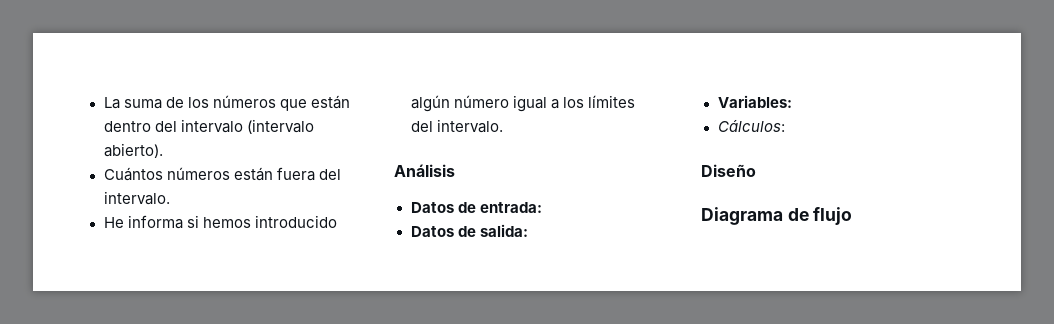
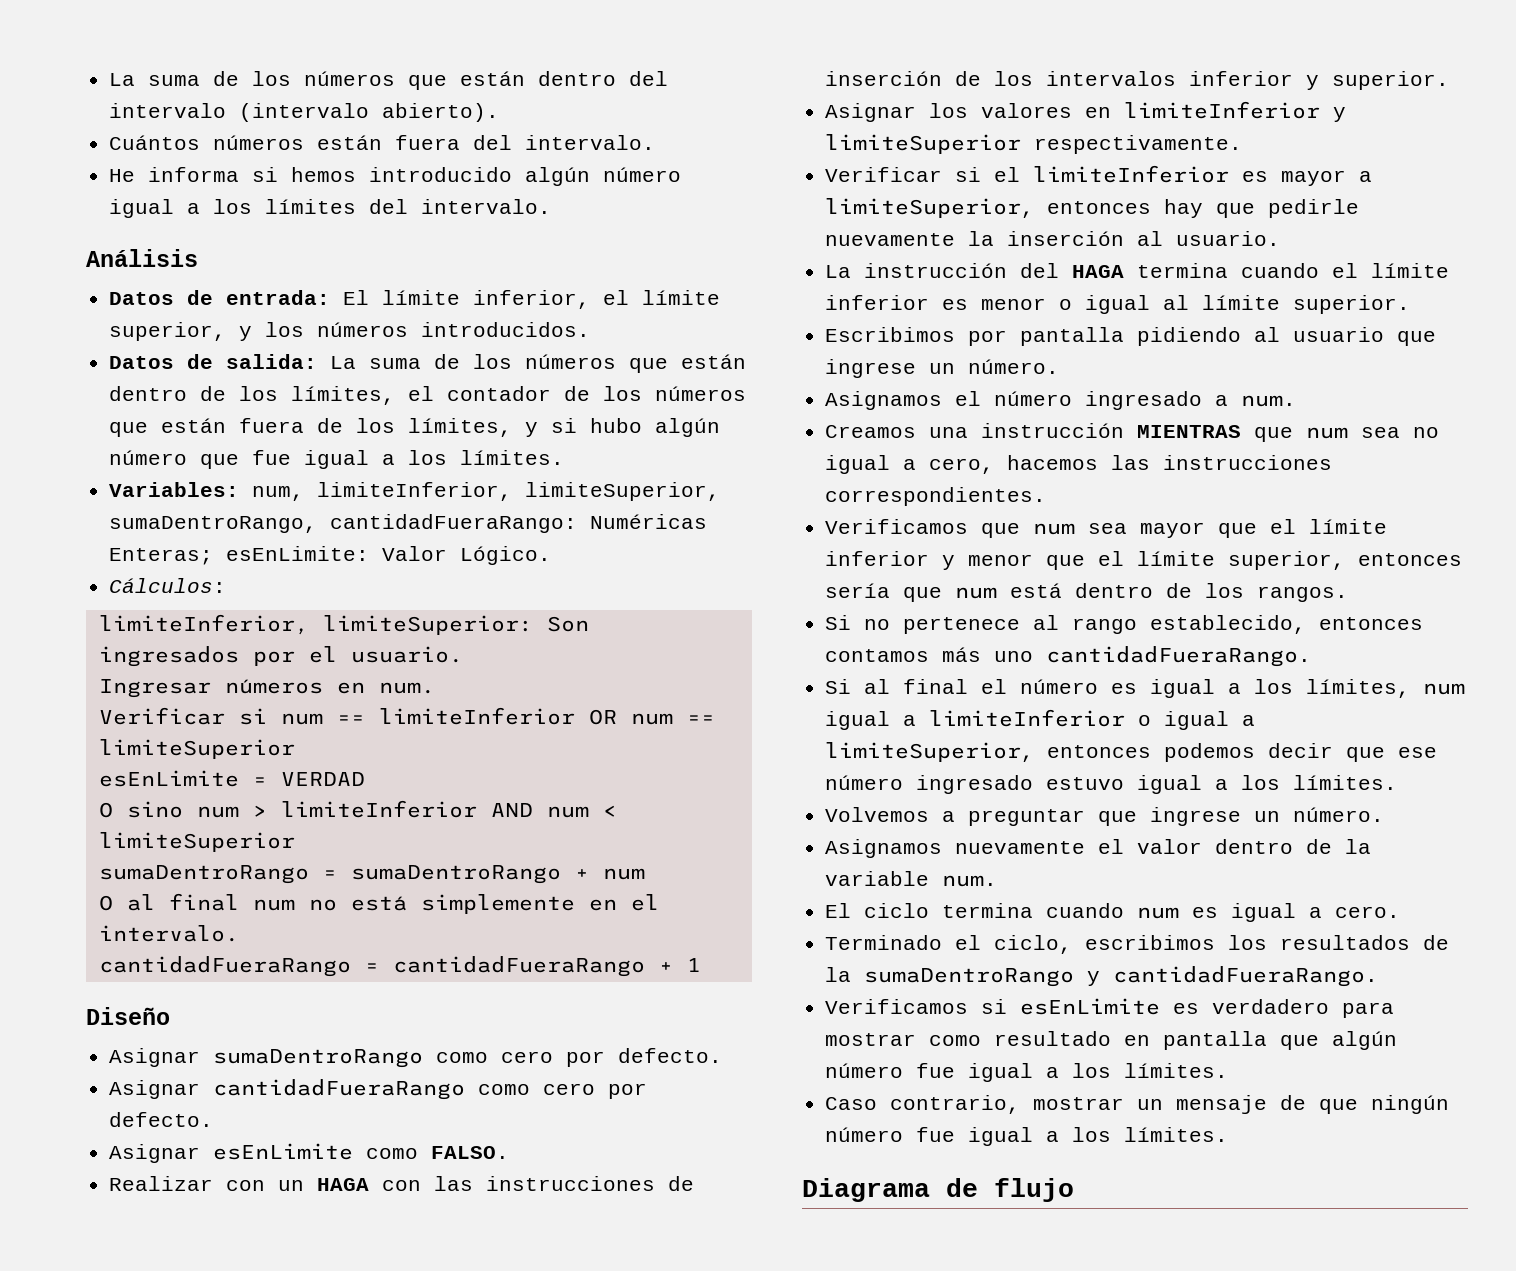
- Datos de entrada:
- Datos de salida:
- Variables:
+ Datos de entrada: El límite inferior, el límite superior, y los números introducidos.
+ Datos de salida: La suma de los números que están dentro de los límites, el contador de los números que están fuera de los límites, y si hubo algún número que fue igual a los límites.
+ Variables: num, limiteInferior, limiteSuperior, sumaDentroRango, cantidadFueraRango: Numéricas Enteras; esEnLimite: Valor Lógico.
  Cálculos:
+ limiteInferior, limiteSuperior: Son ingresados por el usuario.
+ Ingresar números en num.
+ Verificar si num == limiteInferior OR num == limiteSuperior
+ esEnLimite = VERDAD
+ O sino num > limiteInferior AND num < limiteSuperior
+ sumaDentroRango = sumaDentroRango + num
+ O al final num no está simplemente en el intervalo.
+ cantidadFueraRango = cantidadFueraRango + 1
  Diseño
+ Asignar sumaDentroRango como cero por defecto.
+ Asignar cantidadFueraRango como cero por defecto.
+ Asignar esEnLimite como FALSO.
+ Realizar con un HAGA con las instrucciones de inserción de los intervalos inferior y superior.
+ Asignar los valores en limiteInferior y limiteSuperior respectivamente.
+ Verificar si el limiteInferior es mayor a limiteSuperior, entonces hay que pedirle nuevamente la inserción al usuario.
+ La instrucción del HAGA termina cuando el límite inferior es menor o igual al límite superior.
+ Escribimos por pantalla pidiendo al usuario que ingrese un número.
+ Asignamos el número ingresado a num.
+ Creamos una instrucción MIENTRAS que num sea no igual a cero, hacemos las instrucciones correspondientes.
+ Verificamos que num sea mayor que el límite inferior y menor que el límite superior, entonces sería que num está dentro de los rangos.
+ Si no pertenece al rango establecido, entonces contamos más uno cantidadFueraRango.
+ Si al final el número es igual a los límites, num igual a limiteInferior o igual a limiteSuperior, entonces podemos decir que ese número ingresado estuvo igual a los límites.
+ Volvemos a preguntar que ingrese un número.
+ Asignamos nuevamente el valor dentro de la variable num.
+ El ciclo termina cuando num es igual a cero.
+ Terminado el ciclo, escribimos los resultados de la sumaDentroRango y cantidadFueraRango.
+ Verificamos si esEnLimite es verdadero para mostrar como resultado en pantalla que algún número fue igual a los límites.
+ Caso contrario, mostrar un mensaje de que ningún número fue igual a los límites.

